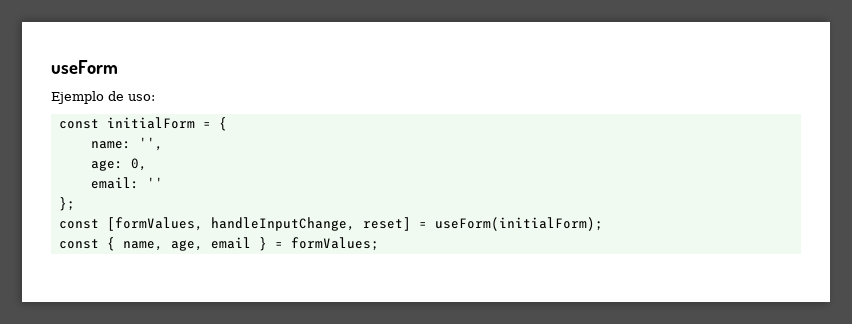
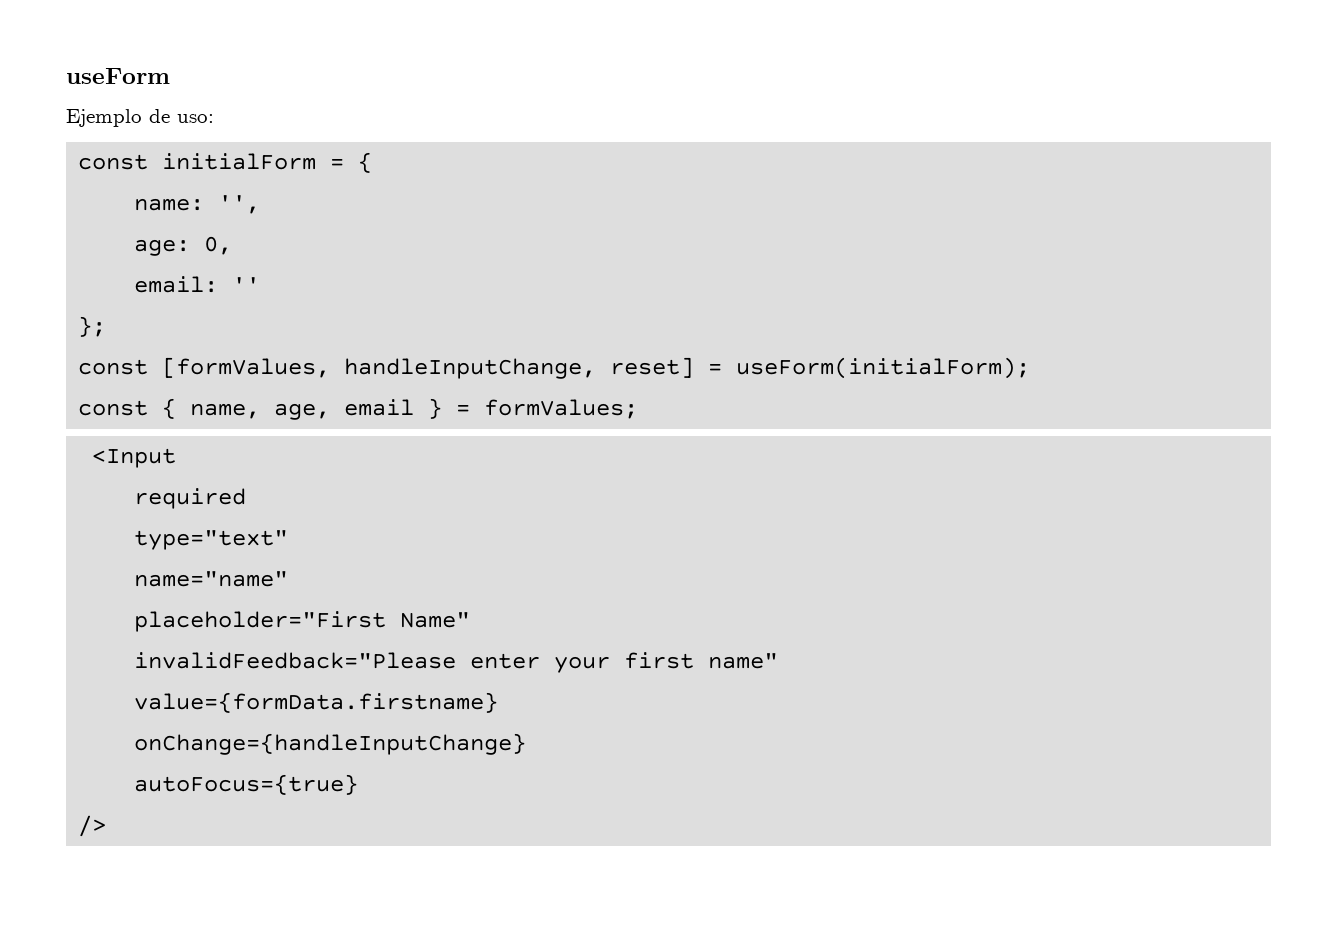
+ <Input
+ required
+ type="text"
+ name="name"
+ placeholder="First Name"
+ invalidFeedback="Please enter your first name"
+ value={formData.firstname}
+ onChange={handleInputChange}
+ autoFocus={true}
+ />

